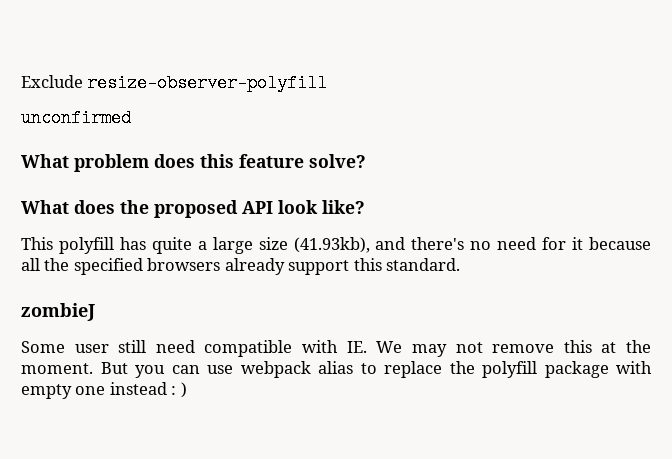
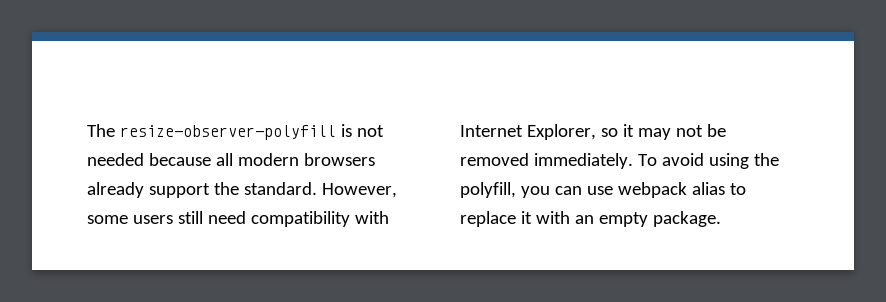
- Exclude resize-observer-polyfill
- unconfirmed
- What problem does this feature solve?
- What does the proposed API look like?
- This polyfill has quite a large size (41.93kb), and there's no need for it because all the specified browsers already support this standard.
- zombieJ
- Some user still need compatible with IE. We may not remove this at the moment. But you can use webpack alias to replace the polyfill package with empty one instead : )
+ The resize-observer-polyfill is not needed because all modern browsers already support the standard. However, some users still need compatibility with Internet Explorer, so it may not be removed immediately. To avoid using the polyfill, you can use webpack alias to replace it with an empty package.

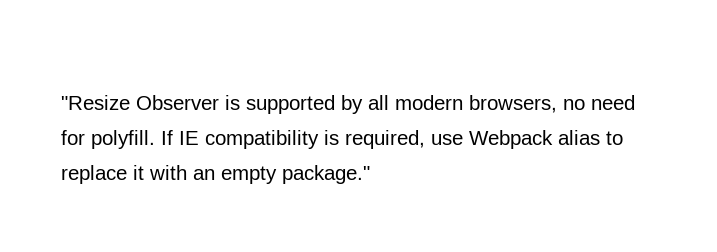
- The resize-observer-polyfill is not needed because all modern browsers already support the standard. However, some users still need compatibility with Internet Explorer, so it may not be removed immediately. To avoid using the polyfill, you can use webpack alias to replace it with an empty package.
+ "Resize Observer is supported by all modern browsers, no need for polyfill. If IE compatibility is required, use Webpack alias to replace it with an empty package."

